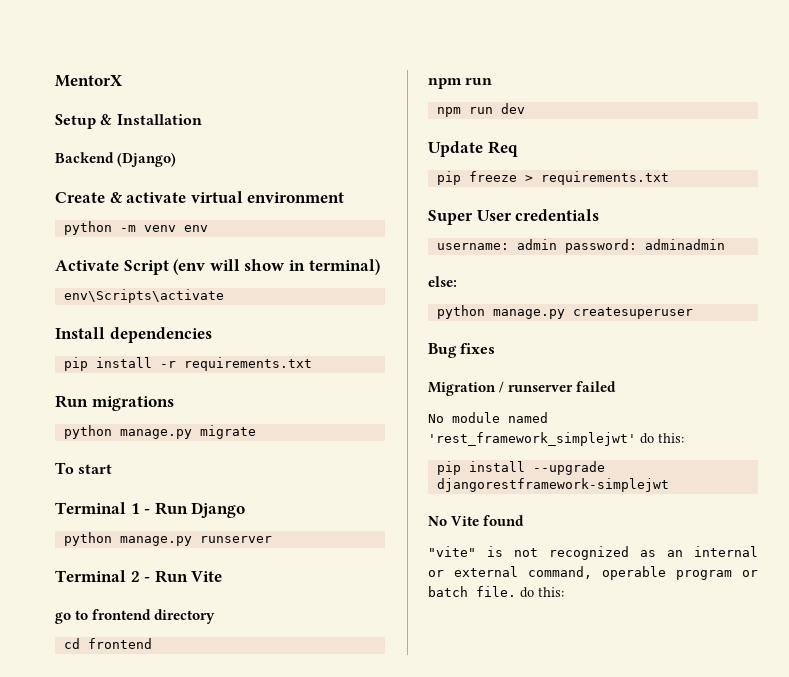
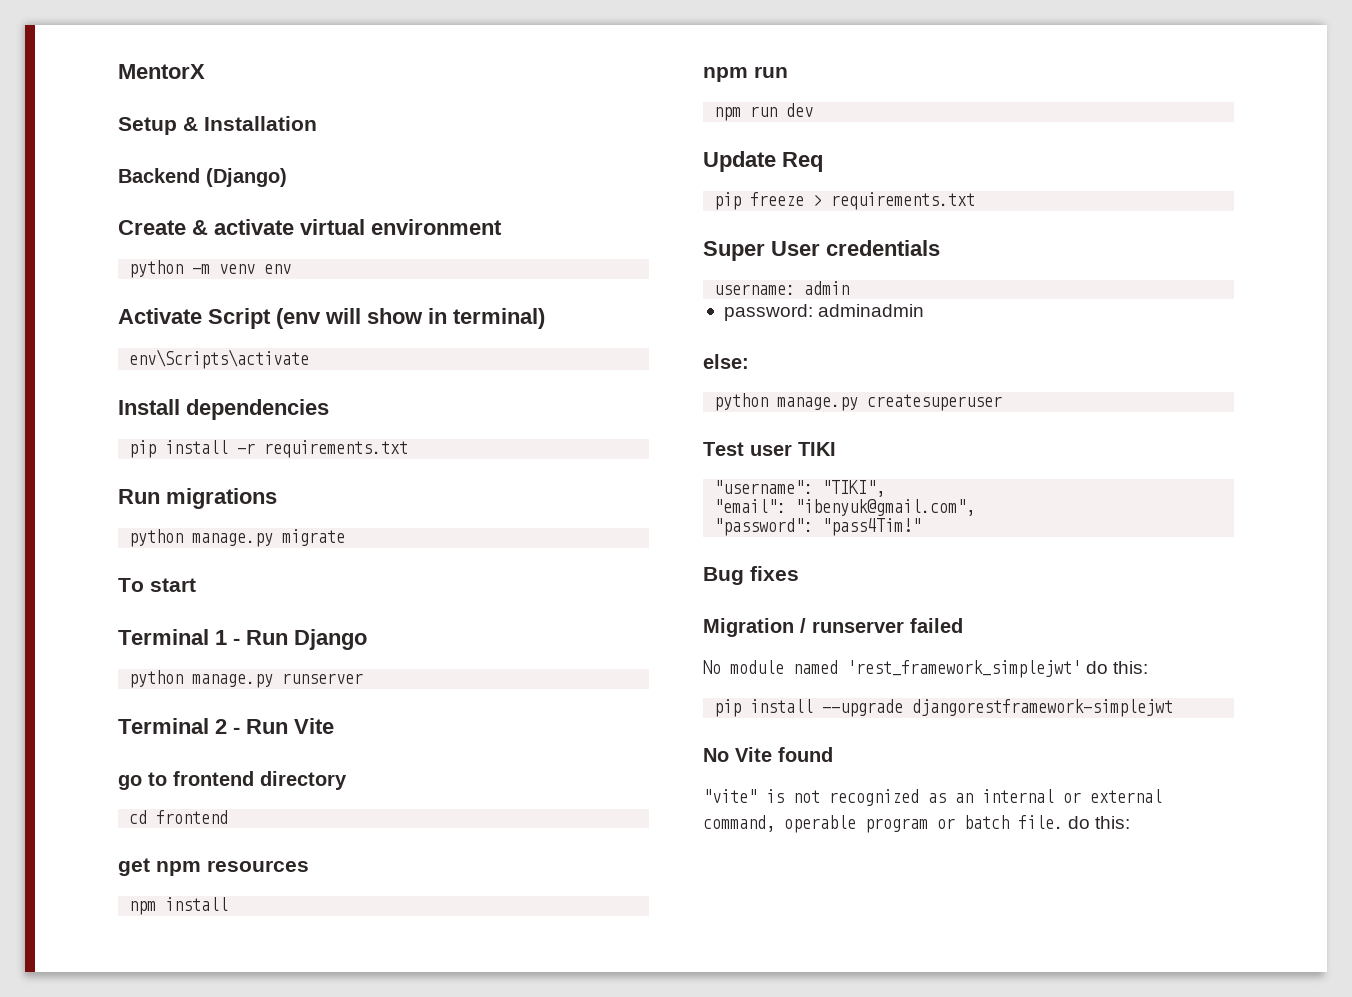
+ get npm resources
+ npm install
- username: admin password: adminadmin
+ username: admin
+ password: adminadmin
+ Test user TIKI
+ "username": "TIKI",
+ "email": "ibenyuk@gmail.com",
+ "password": "pass4Tim!"

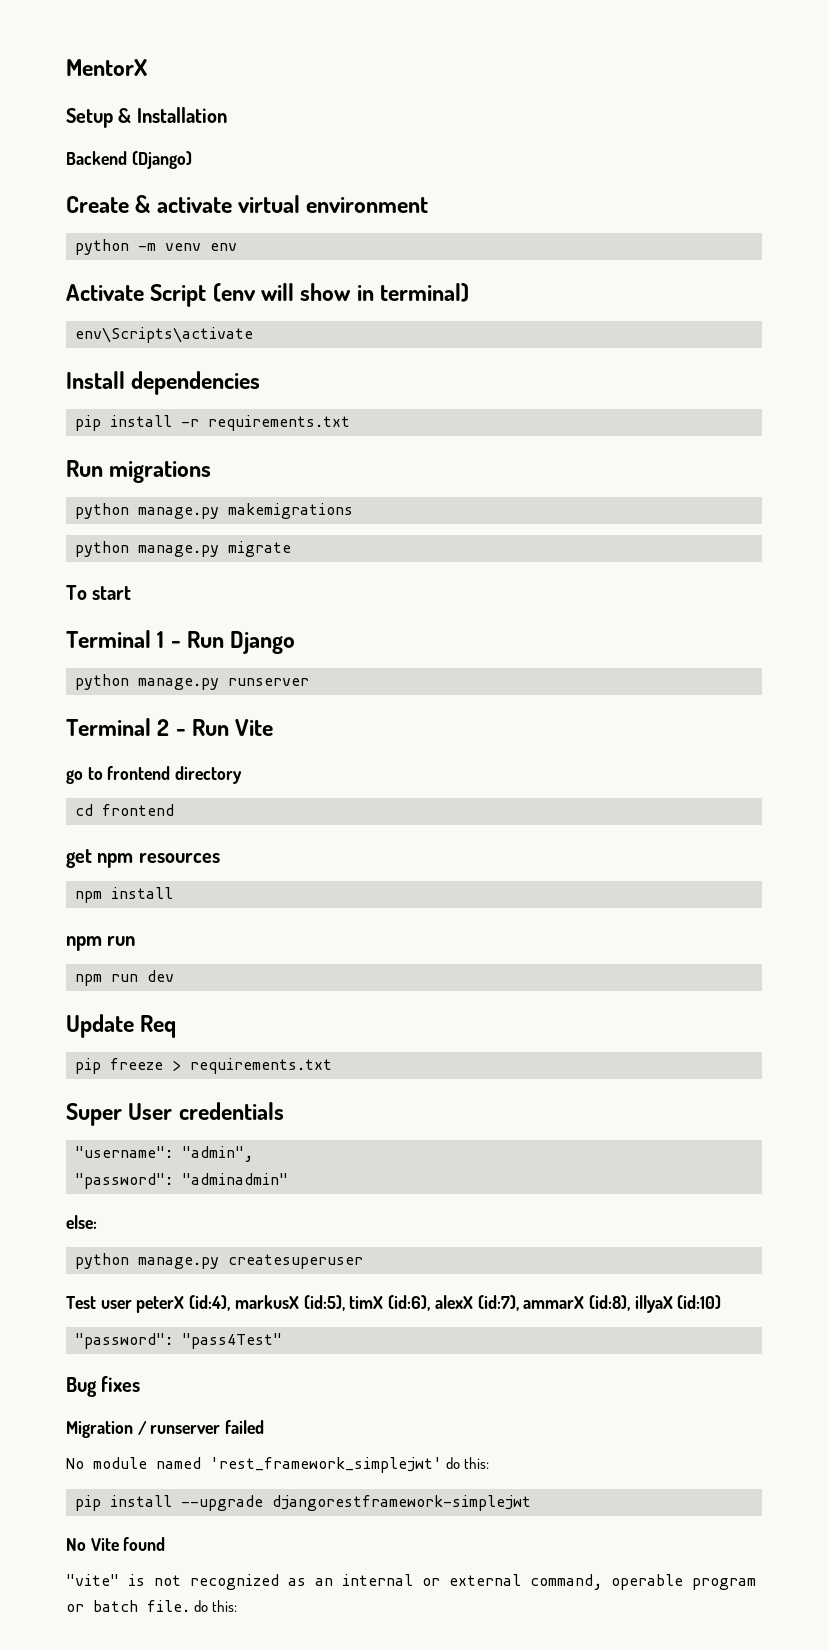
+ python manage.py makemigrations
- username: admin
- password: adminadmin
+ "username": "admin",
+ "password": "adminadmin"
- Test user TIKI
- "username": "TIKI",
- "email": "ibenyuk@gmail.com",
- "password": "pass4Tim!"
+ Test user peterX (id:4), markusX (id:5), timX (id:6), alexX (id:7), ammarX (id:8), illyaX (id:10)
+ "password": "pass4Test"

